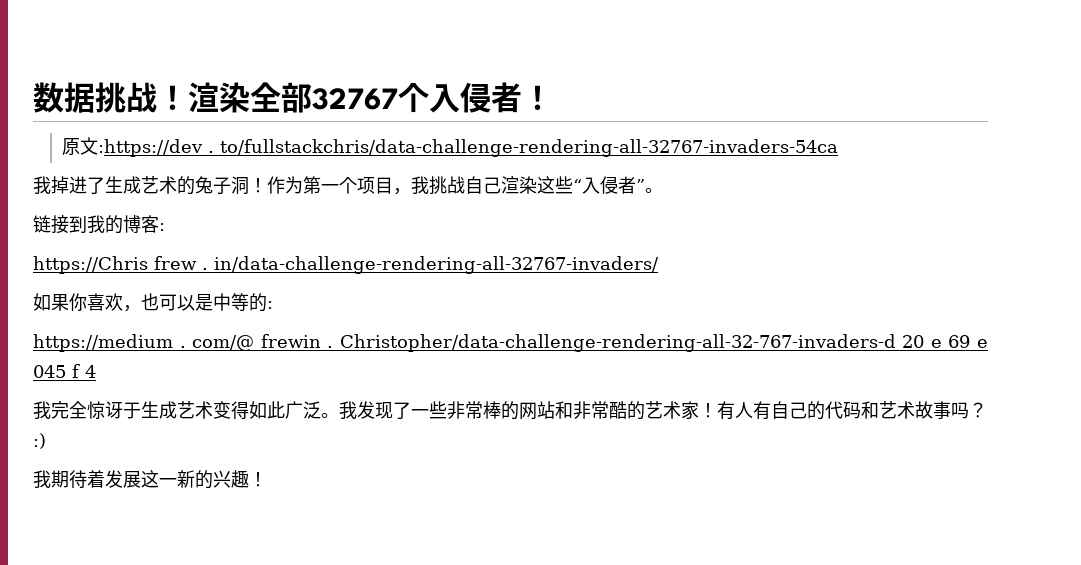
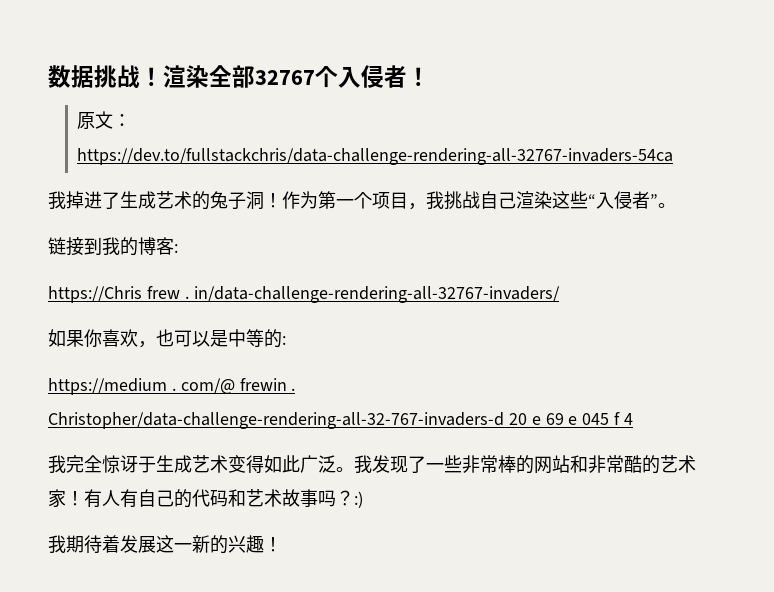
- 原文:https://dev . to/fullstackchris/data-challenge-rendering-all-32767-invaders-54ca
+ 原文：https://dev.to/fullstackchris/data-challenge-rendering-all-32767-invaders-54ca

